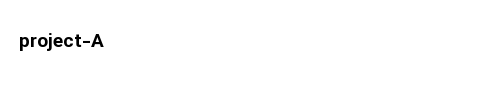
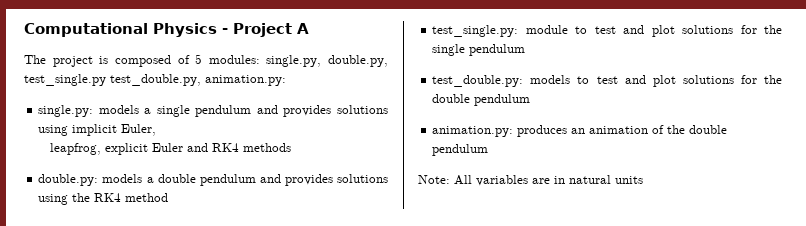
- project-A
+ Computational Physics - Project A
+ The project is composed of 5 modules: single.py, double.py, test_single.py test_double.py, animation.py:
+ single.py: models a single pendulum and provides solutions using implicit Euler,
+ leapfrog, explicit Euler and RK4 methods
+ double.py: models a double pendulum and provides solutions using the RK4 method
+ test_single.py: module to test and plot solutions for the single pendulum
+ test_double.py: models to test and plot solutions for the double pendulum
+ animation.py: produces an animation of the double pendulum
+ Note: All variables are in natural units

